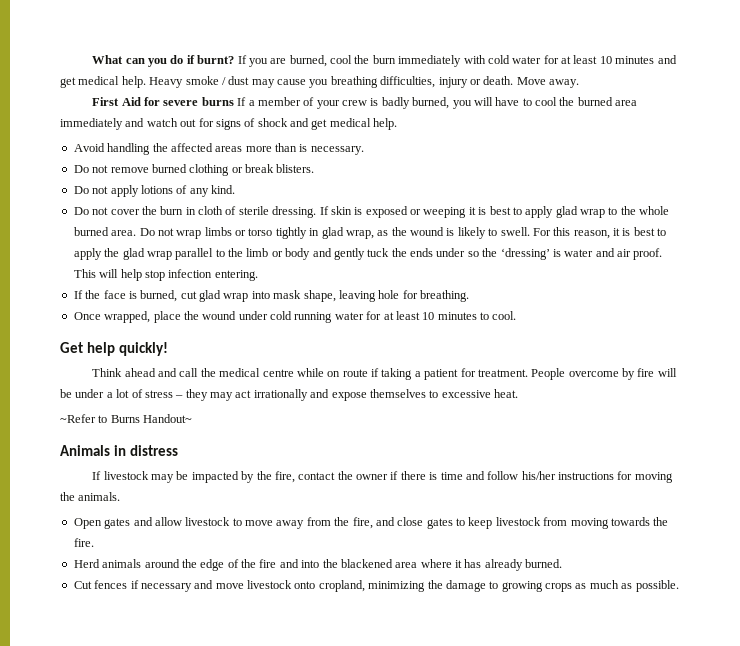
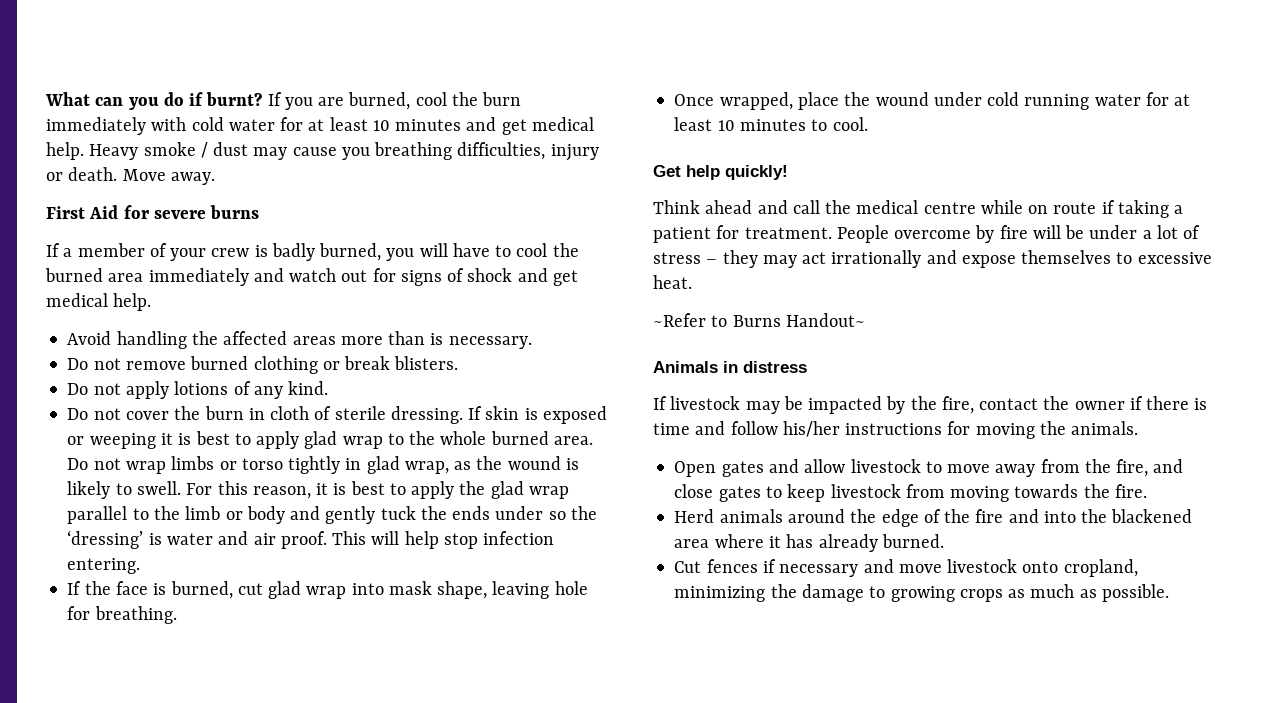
- First Aid for severe burns If a member of your crew is badly burned, you will have to cool the burned area immediately and watch out for signs of shock and get medical help.
+ First Aid for severe burns
+ If a member of your crew is badly burned, you will have to cool the burned area immediately and watch out for signs of shock and get medical help.

